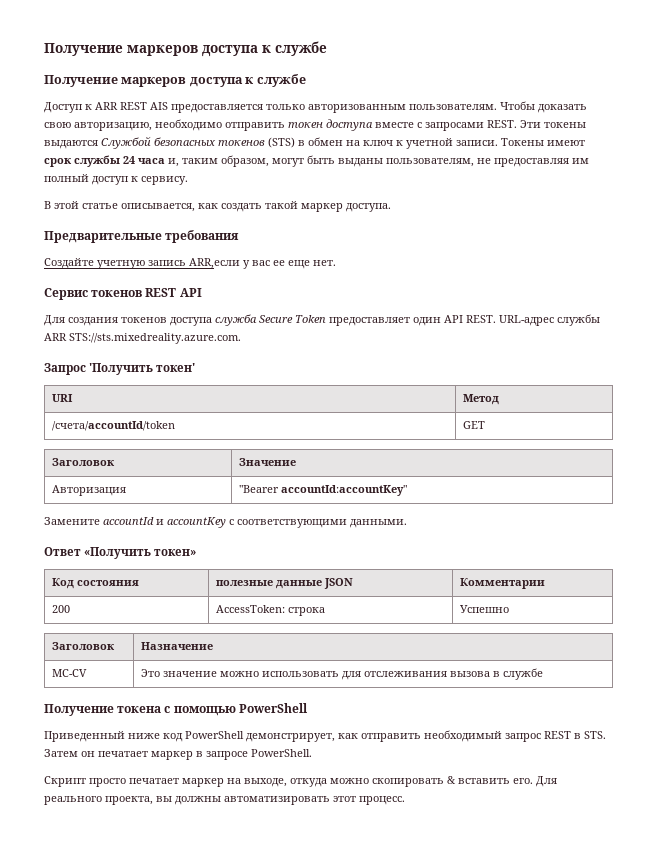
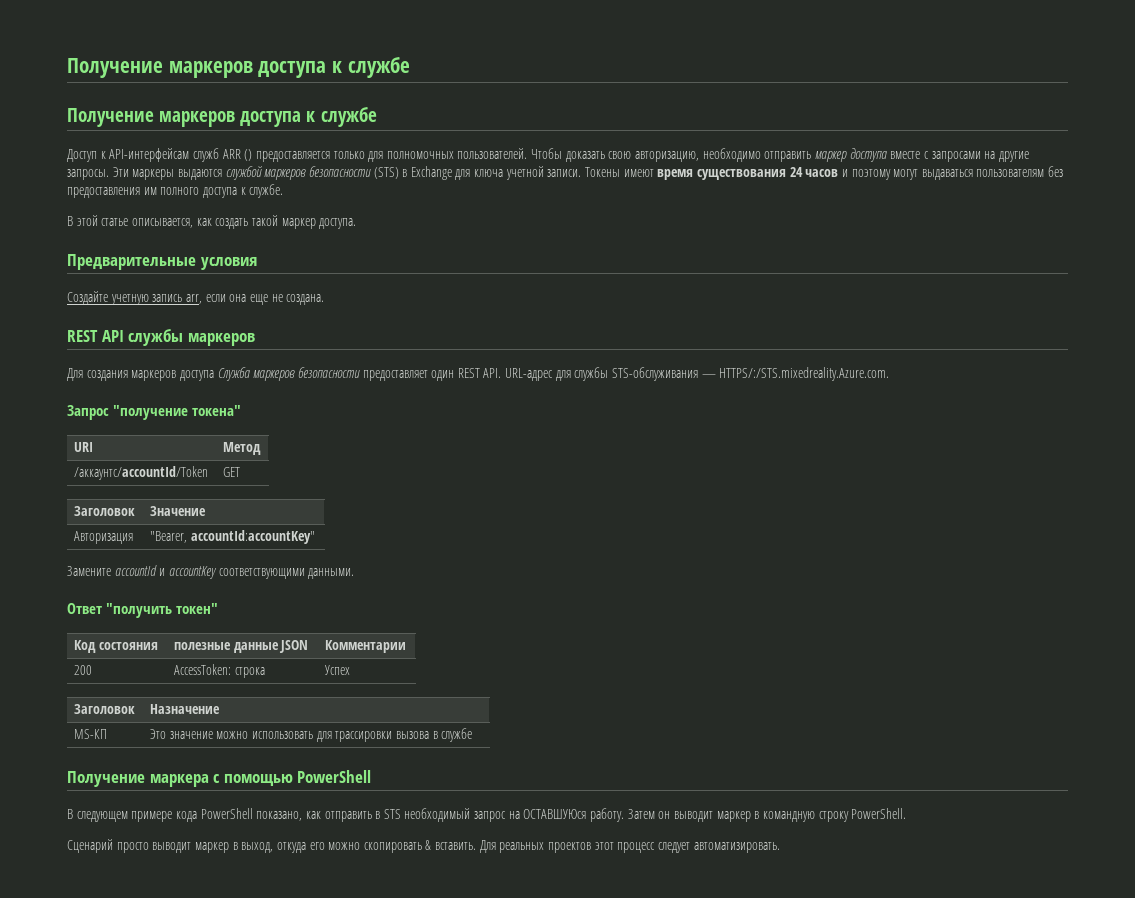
- Доступ к ARR REST AIS предоставляется только авторизованным пользователям.
+ Доступ к API-интерфейсам служб ARR () предоставляется только для полномочных пользователей.
- Чтобы доказать свою авторизацию, необходимо отправить токен доступа вместе с запросами REST. Эти токены выдаются Службой безопасных токенов (STS) в обмен на ключ к учетной записи. Токены имеют срок службы 24 часа и, таким образом, могут быть выданы пользователям, не предоставляя им полный доступ к сервису.
+ Чтобы доказать свою авторизацию, необходимо отправить маркер доступа вместе с запросами на другие запросы. Эти маркеры выдаются службой маркеров безопасности (STS) в Exchange для ключа учетной записи. Токены имеют время существования 24 часов и поэтому могут выдаваться пользователям без предоставления им полного доступа к службе.
- Предварительные требования
+ Предварительные условия
- Создайте учетную запись ARR,если у вас ее еще нет.
- Сервис токенов REST API
+ Создайте учетную запись arr, если она еще не создана.
+ REST API службы маркеров
- Для создания токенов доступа служба Secure Token предоставляет один API REST. URL-адрес службы ARR STS://sts.mixedreality.azure.com.
+ Для создания маркеров доступа Служба маркеров безопасности предоставляет один REST API. URL-адрес для службы STS-обслуживания — HTTPS/:/STS.mixedreality.Azure.com.
- Запрос 'Получить токен'
+ Запрос "получение токена"
- /счета/accountId/token | GET
+ /аккаунтс/accountId/Token | GET
- Авторизация | "Bearer accountId:accountKey"
+ Авторизация | "Bearer, accountId:accountKey"
- Замените accountId и accountKey с соответствующими данными.
+ Замените accountId и accountKey соответствующими данными.
- Ответ «Получить токен»
+ Ответ "получить токен"
- 200 | AccessToken: строка | Успешно
+ 200 | AccessToken: строка | Успех
- МС-CV | Это значение можно использовать для отслеживания вызова в службе
+ MS-КП | Это значение можно использовать для трассировки вызова в службе
- Получение токена с помощью PowerShell
+ Получение маркера с помощью PowerShell
- Приведенный ниже код PowerShell демонстрирует, как отправить необходимый запрос REST в STS. Затем он печатает маркер в запросе PowerShell.
+ В следующем примере кода PowerShell показано, как отправить в STS необходимый запрос на ОСТАВШУЮся работу. Затем он выводит маркер в командную строку PowerShell.
- Скрипт просто печатает маркер на выходе, откуда можно скопировать & вставить его. Для реального проекта, вы должны автоматизировать этот процесс.
+ Сценарий просто выводит маркер в выход, откуда его можно скопировать & вставить. Для реальных проектов этот процесс следует автоматизировать.

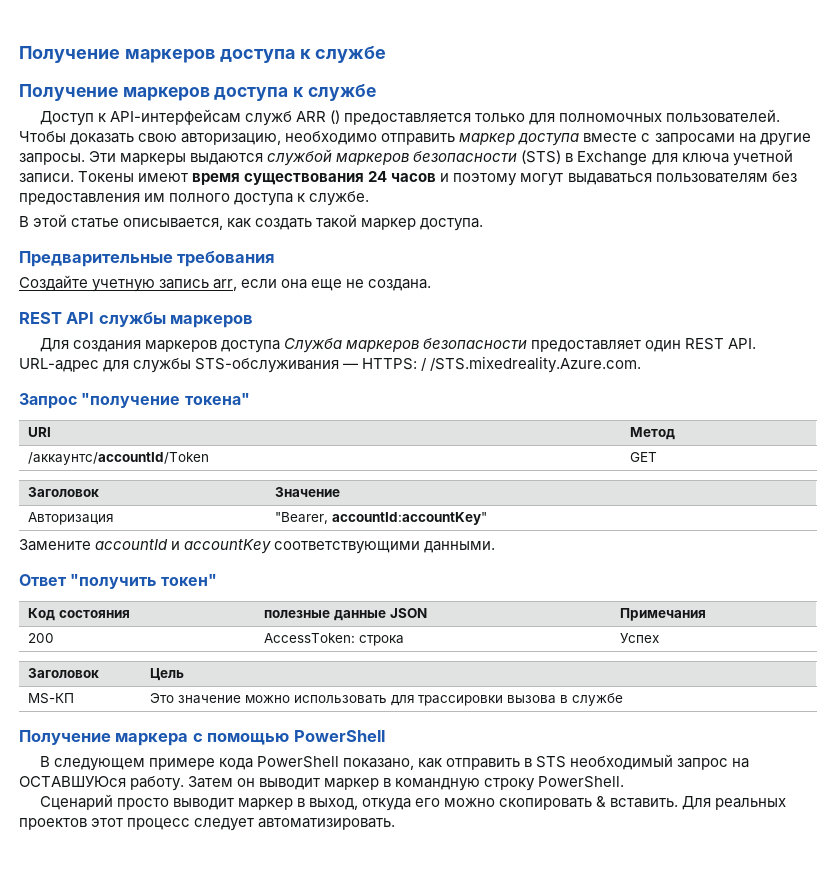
- Предварительные условия
+ Предварительные требования
- Для создания маркеров доступа Служба маркеров безопасности предоставляет один REST API. URL-адрес для службы STS-обслуживания — HTTPS/:/STS.mixedreality.Azure.com.
+ Для создания маркеров доступа Служба маркеров безопасности предоставляет один REST API. URL-адрес для службы STS-обслуживания — HTTPS: / /STS.mixedreality.Azure.com.
- Код состояния | полезные данные JSON | Комментарии
+ Код состояния | полезные данные JSON | Примечания
- Заголовок | Назначение
+ Заголовок | Цель

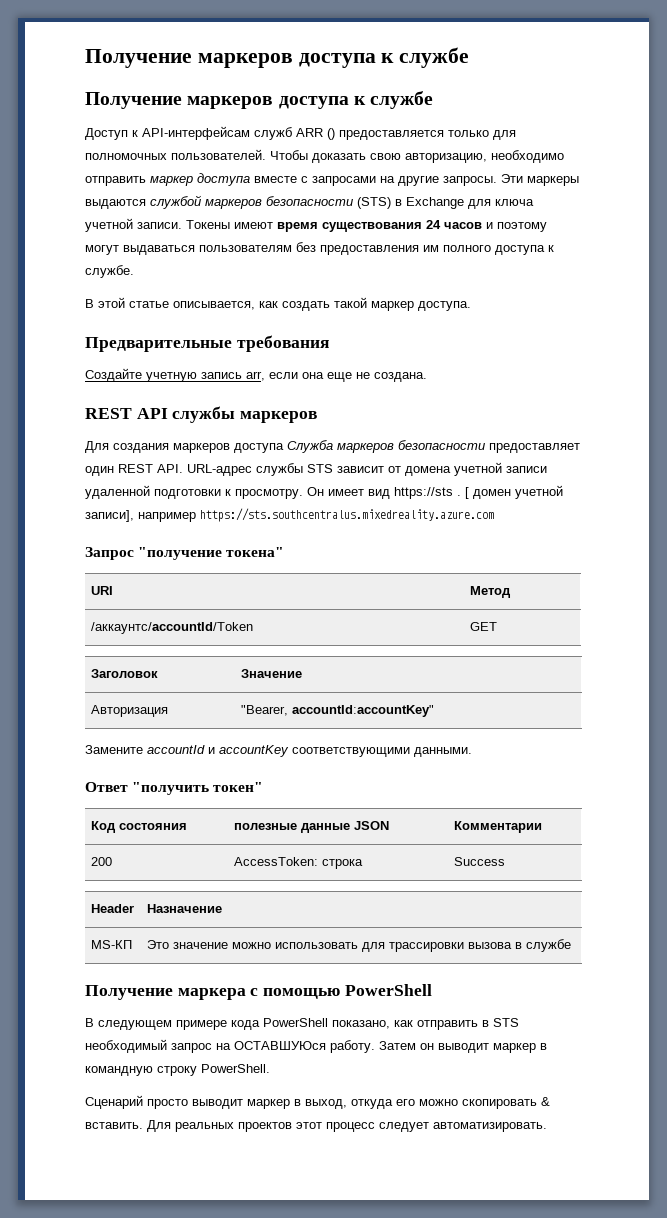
- Для создания маркеров доступа Служба маркеров безопасности предоставляет один REST API. URL-адрес для службы STS-обслуживания — HTTPS: / /STS.mixedreality.Azure.com.
+ Для создания маркеров доступа Служба маркеров безопасности предоставляет один REST API. URL-адрес службы STS зависит от домена учетной записи удаленной подготовки к просмотру. Он имеет вид https://sts . [ домен учетной записи], например https://sts.southcentralus.mixedreality.azure.com
- Код состояния | полезные данные JSON | Примечания
+ Код состояния | полезные данные JSON | Комментарии
- 200 | AccessToken: строка | Успех
- Заголовок | Цель
+ 200 | AccessToken: строка | Success
+ Header | Назначение

